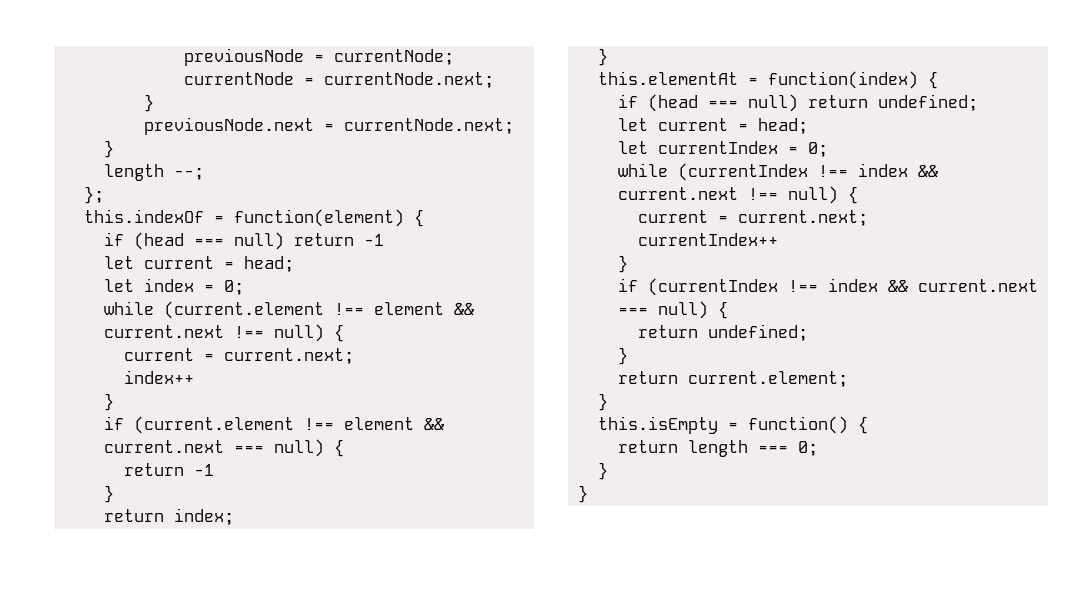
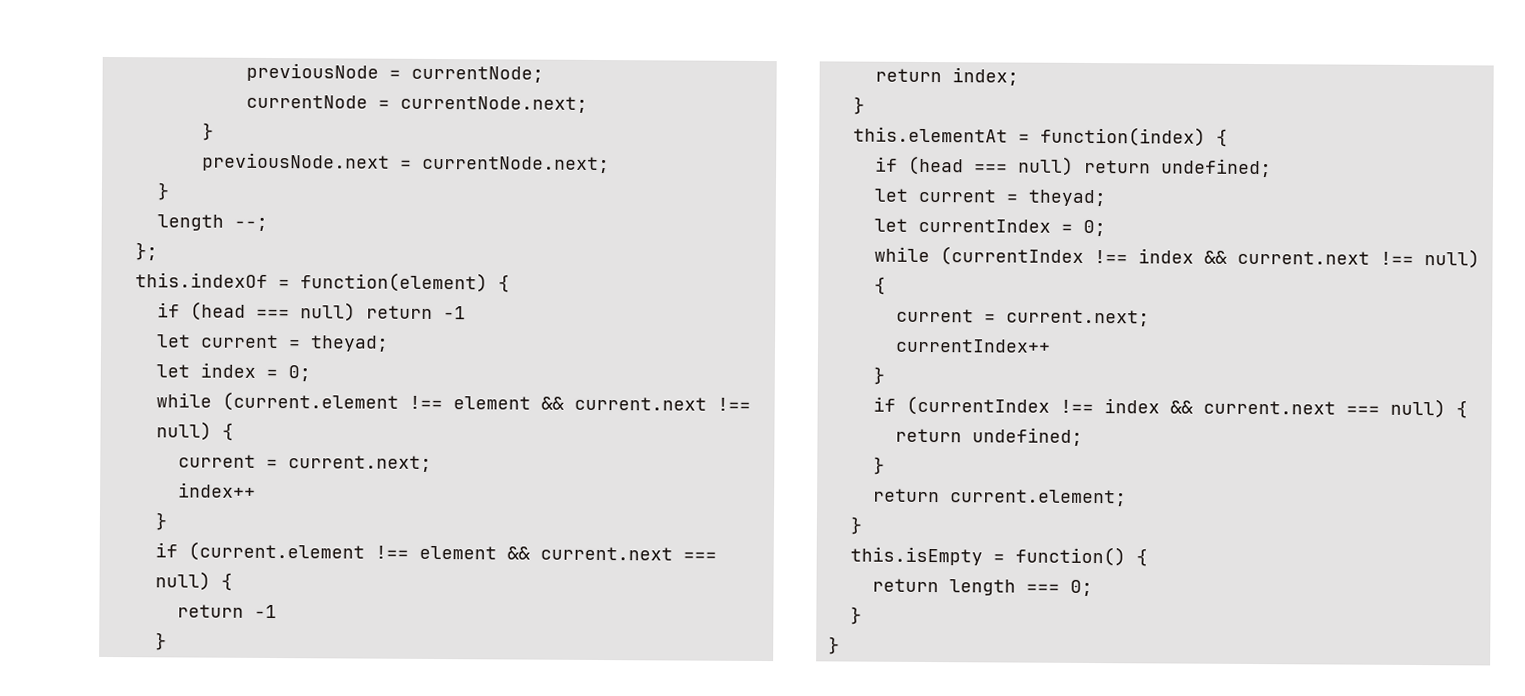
  if (head === null) return -1
- let current = head;
+ let current = theyad;
  if (head === null) return undefined;
- let current = head;
+ let current = theyad;

